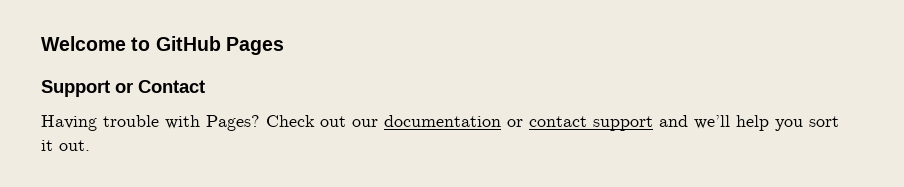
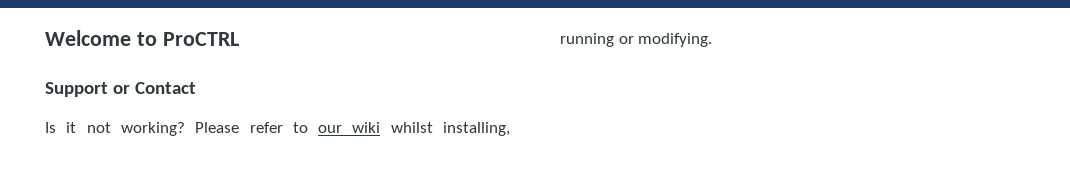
- Welcome to GitHub Pages
+ Welcome to ProCTRL
- Having trouble with Pages? Check out our documentation or contact support and we’ll help you sort it out.
+ Is it not working? Please refer to our wiki whilst installing, running or modifying.

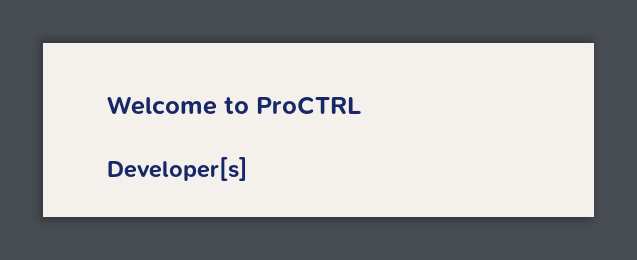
- Support or Contact
- Is it not working? Please refer to our wiki whilst installing, running or modifying.
+ Developer[s]

